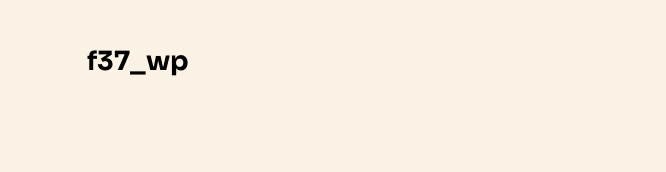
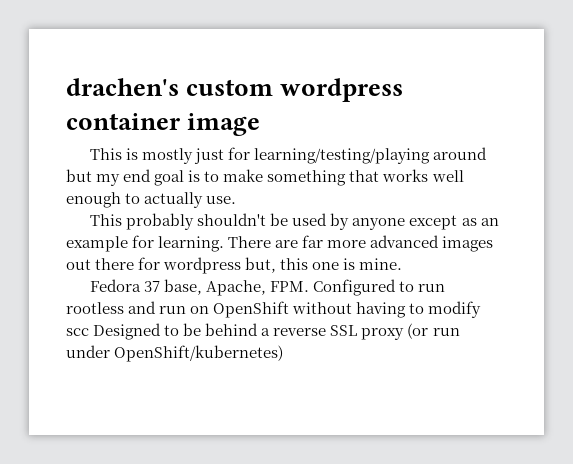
- f37_wp
+ drachen's custom wordpress container image
+ This is mostly just for learning/testing/playing around but my end goal is to make something that works well enough to actually use.
+ This probably shouldn't be used by anyone except as an example for learning. There are far more advanced images out there for wordpress but, this one is mine.
+ Fedora 37 base, Apache, FPM. Configured to run rootless and run on OpenShift without having to modify scc Designed to be behind a reverse SSL proxy (or run under OpenShift/kubernetes)

